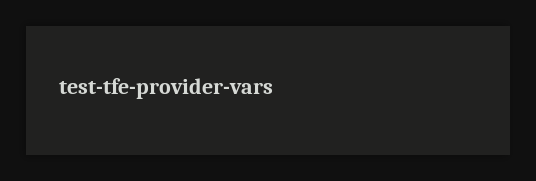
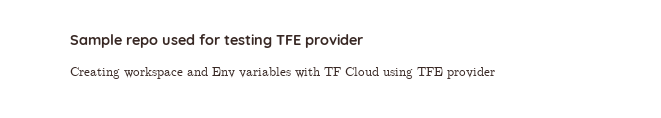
- test-tfe-provider-vars
+ Sample repo used for testing TFE provider
+ Creating workspace and Env variables with TF Cloud using TFE provider

